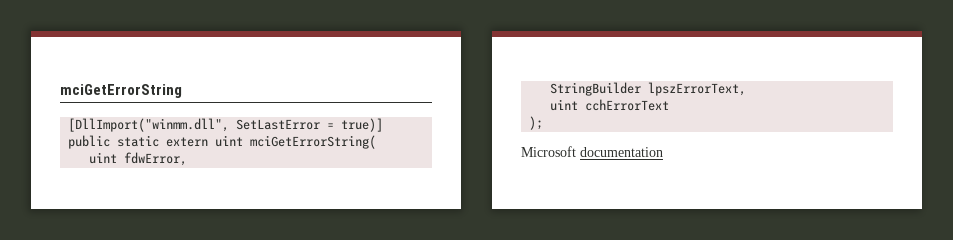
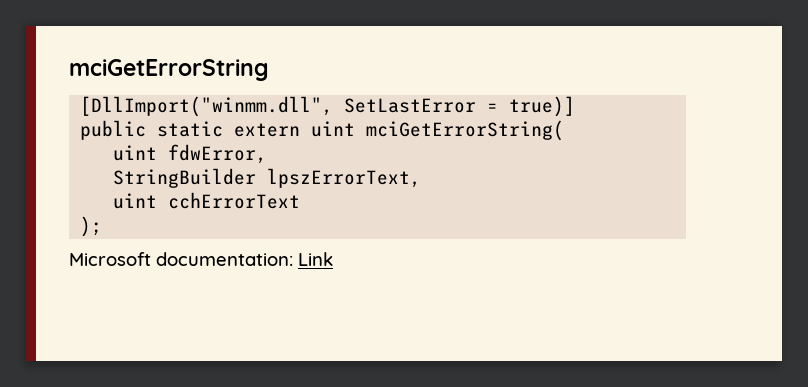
- Microsoft documentation
+ Microsoft documentation: Link

